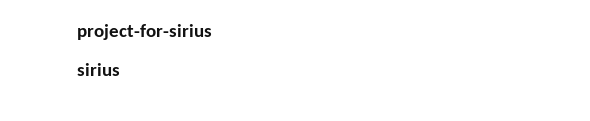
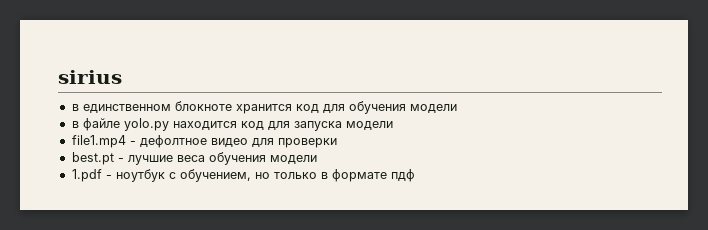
- project-for-sirius
  sirius
+ в единственном блокноте хранится код для обучения модели
+ в файле yolo.py находится код для запуска модели
+ file1.mp4 - дефолтное видео для проверки
+ best.pt - лучшие веса обучения модели
+ 1.pdf - ноутбук с обучением, но только в формате пдф

